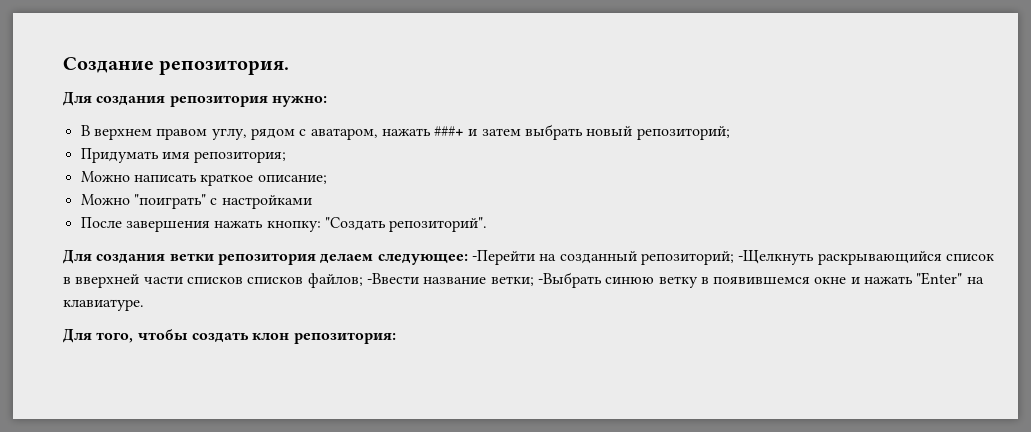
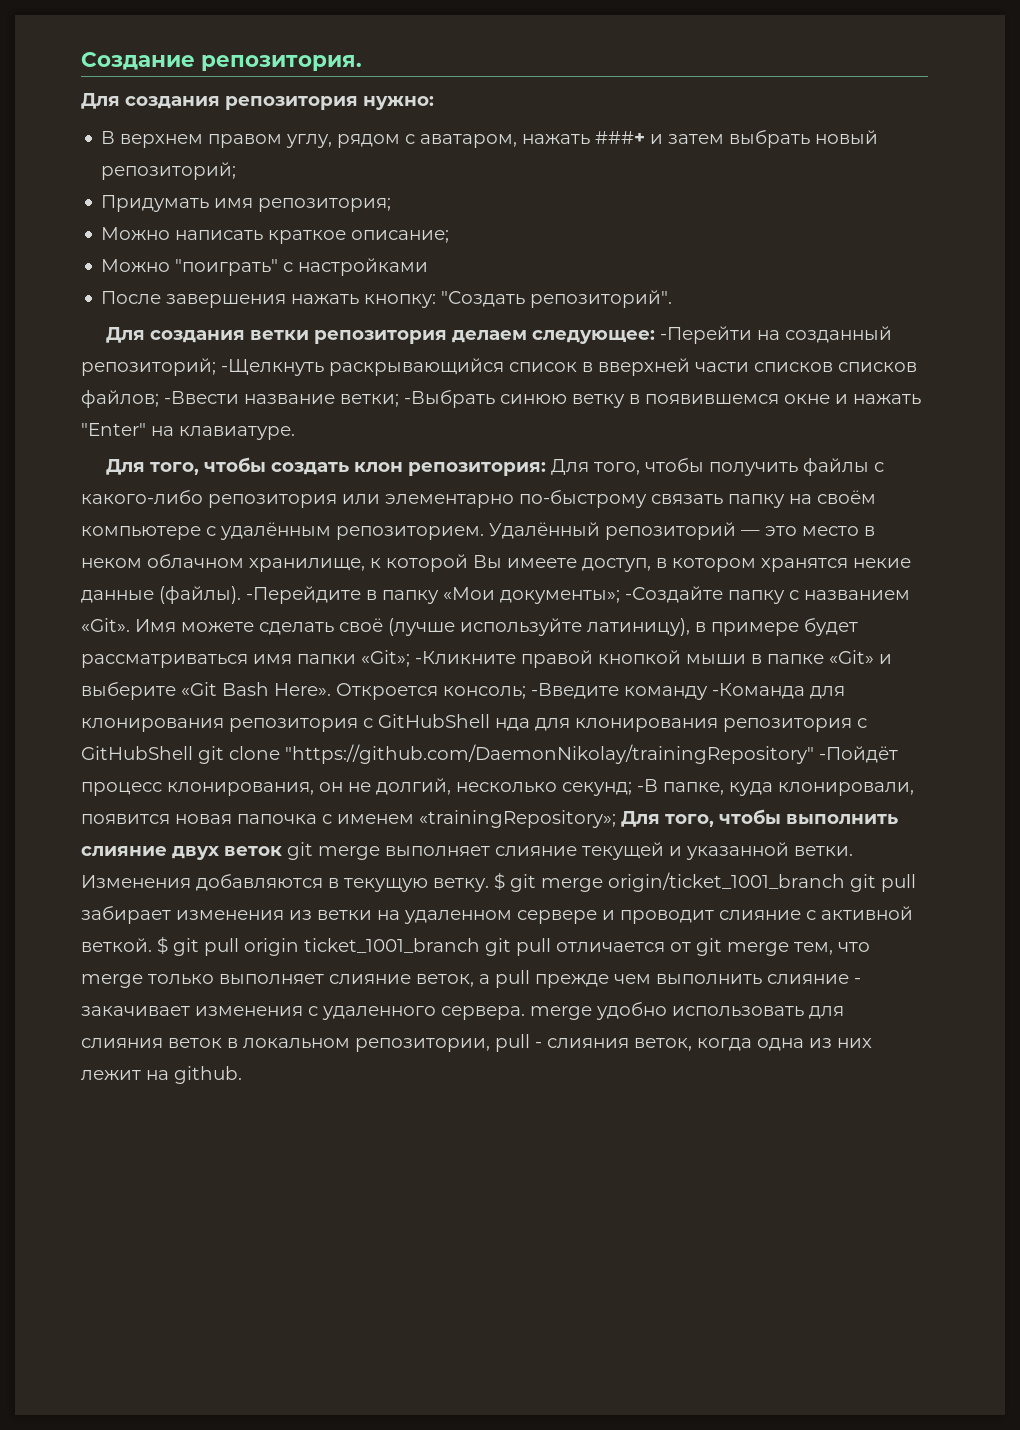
- Для того, чтобы создать клон репозитория:
+ Для того, чтобы создать клон репозитория: Для того, чтобы получить файлы с какого-либо репозитория или элементарно по-быстрому связать папку на своём компьютере с удалённым репозиторием. Удалённый репозиторий — это место в неком облачном хранилище, к которой Вы имеете доступ, в котором хранятся некие данные (файлы). -Перейдите в папку «Мои документы»; -Создайте папку с названием «Git». Имя можете сделать своё (лучше используйте латиницу), в примере будет рассматриваться имя папки «Git»; -Кликните правой кнопкой мыши в папке «Git» и выберите «Git Bash Here». Откроется консоль; -Введите команду -Команда для клонирования репозитория с GitHubShell нда для клонирования репозитория с GitHubShell git clone "https://github.com/DaemonNikolay/trainingRepository" -Пойдёт процесс клонирования, он не долгий, несколько секунд; -В папке, куда клонировали, появится новая папочка с именем «trainingRepository»; Для того, чтобы выполнить слияние двух веток git merge выполняет слияние текущей и указанной ветки. Изменения добавляются в текущую ветку. $ git merge origin/ticket_1001_branch git pull забирает изменения из ветки на удаленном сервере и проводит слияние с активной веткой. $ git pull origin ticket_1001_branch git pull отличается от git merge тем, что merge только выполняет слияние веток, а pull прежде чем выполнить слияние - закачивает изменения с удаленного сервера. merge удобно использовать для слияния веток в локальном репозитории, pull - слияния веток, когда одна из них лежит на github.

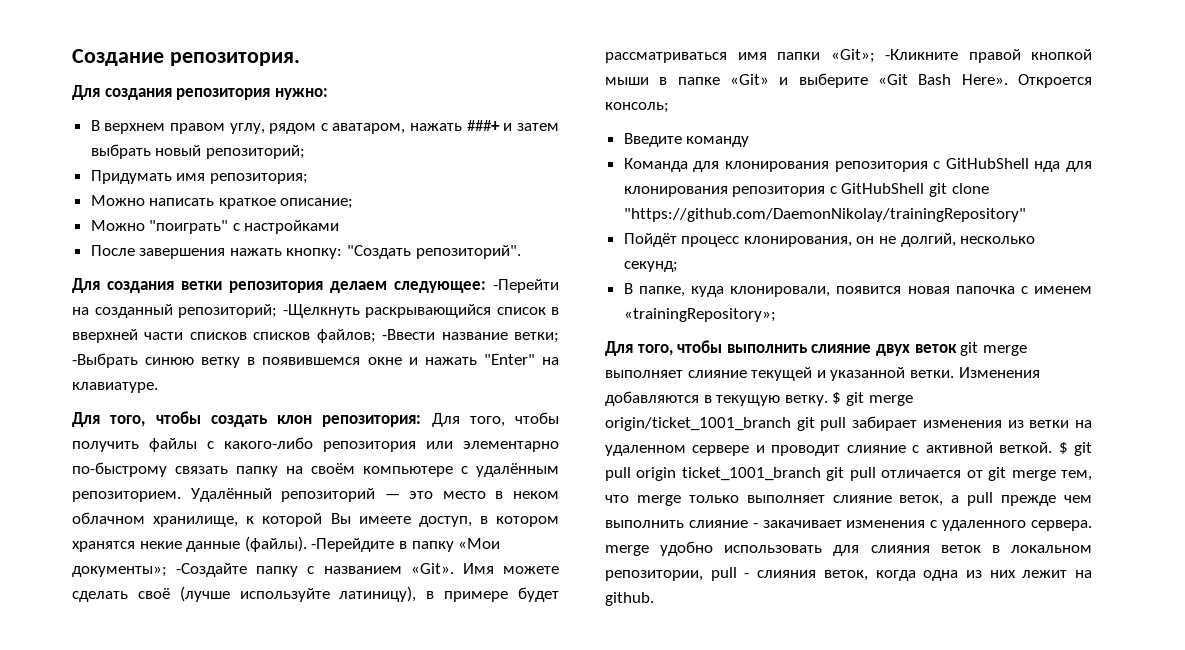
- Откроется консоль; -Введите команду -Команда для клонирования репозитория с GitHubShell нда для клонирования репозитория с GitHubShell git clone "https://github.com/DaemonNikolay/trainingRepository" -Пойдёт процесс клонирования, он не долгий, несколько секунд; -В папке, куда клонировали, появится новая папочка с именем «trainingRepository»; Для того, чтобы выполнить слияние двух веток git merge выполняет слияние текущей и указанной ветки.
+ Откроется консоль;
+ Введите команду
+ Команда для клонирования репозитория с GitHubShell нда для клонирования репозитория с GitHubShell git clone "https://github.com/DaemonNikolay/trainingRepository"
+ Пойдёт процесс клонирования, он не долгий, несколько секунд;
+ В папке, куда клонировали, появится новая папочка с именем «trainingRepository»;
+ Для того, чтобы выполнить слияние двух веток git merge выполняет слияние текущей и указанной ветки.

